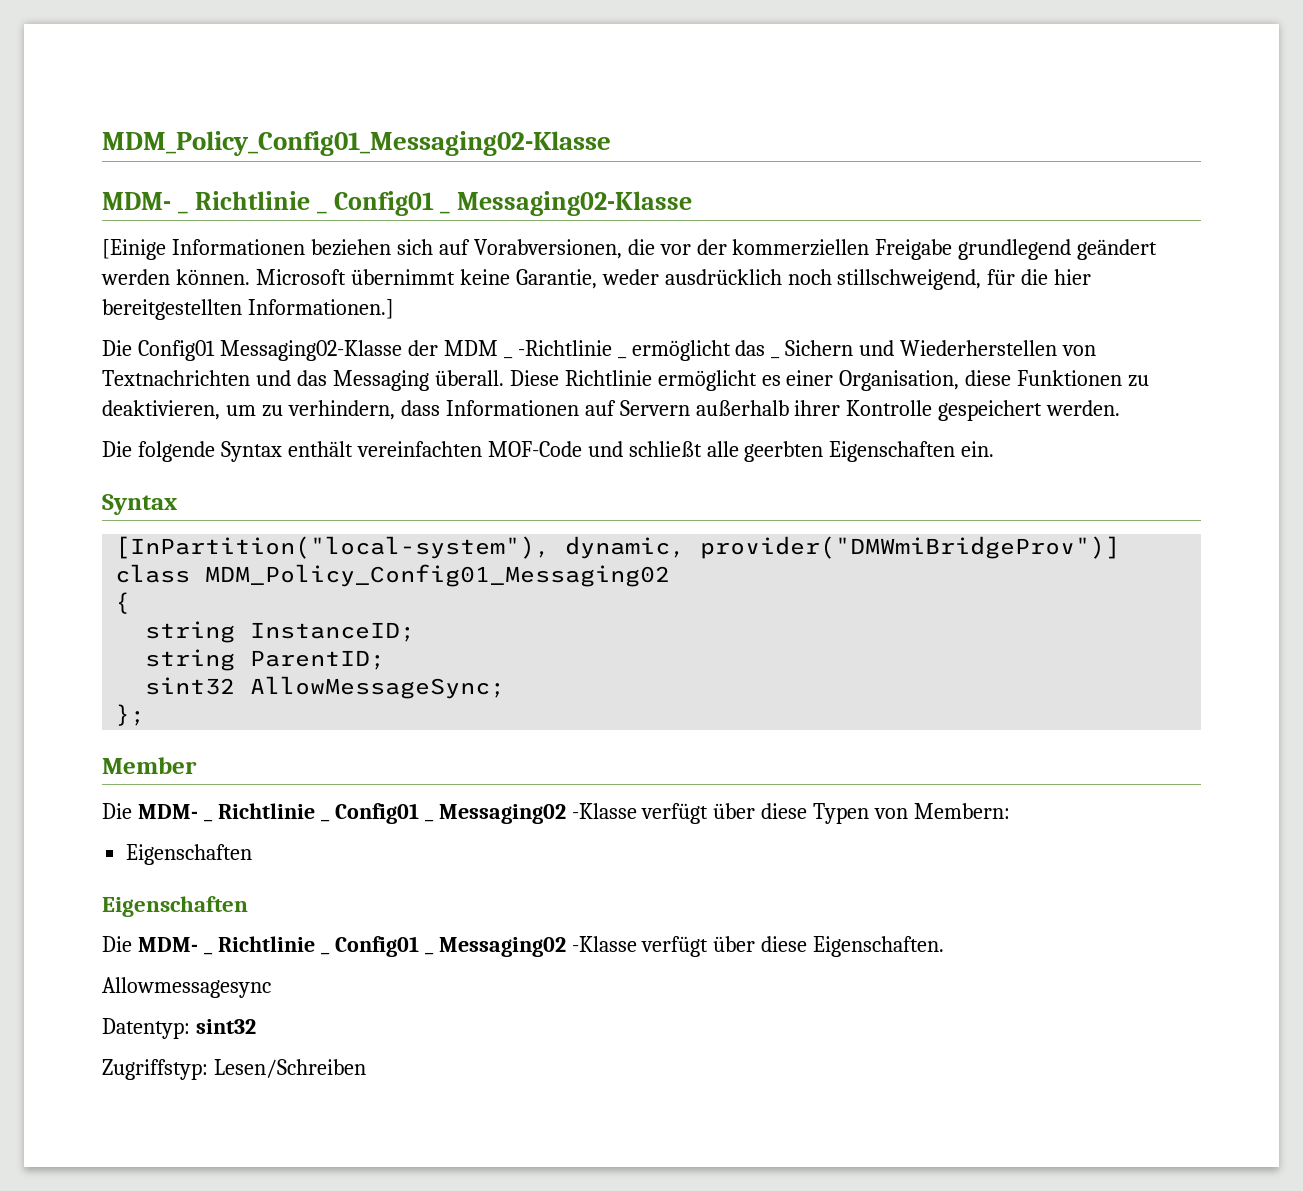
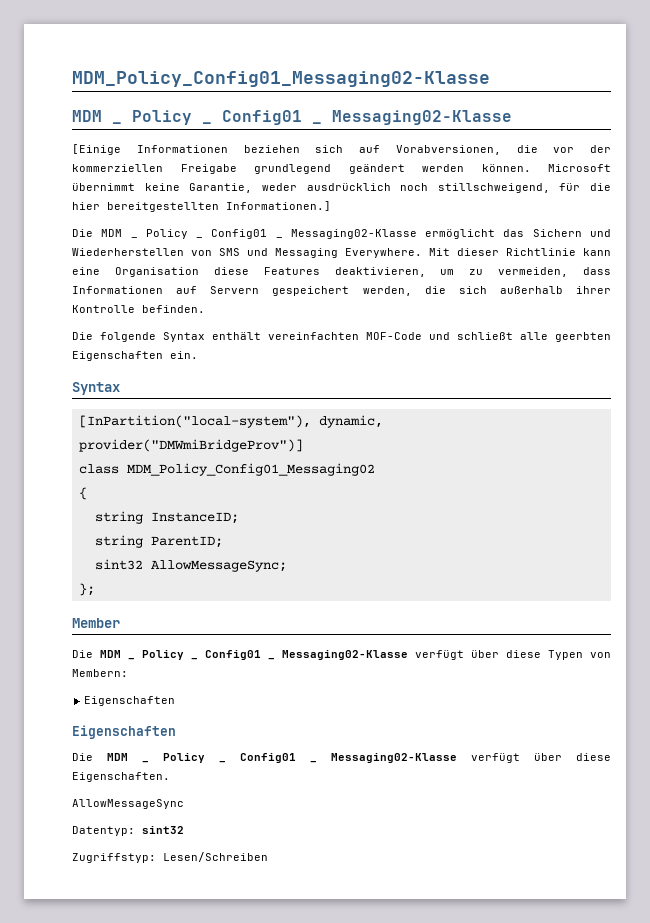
  MDM_Policy_Config01_Messaging02-Klasse
- MDM- _ Richtlinie _ Config01 _ Messaging02-Klasse
+ MDM _ Policy _ Config01 _ Messaging02-Klasse
- Die Config01 Messaging02-Klasse der MDM _ -Richtlinie _ ermöglicht das _ Sichern und Wiederherstellen von Textnachrichten und das Messaging überall. Diese Richtlinie ermöglicht es einer Organisation, diese Funktionen zu deaktivieren, um zu verhindern, dass Informationen auf Servern außerhalb ihrer Kontrolle gespeichert werden.
+ Die MDM _ Policy _ Config01 _ Messaging02-Klasse ermöglicht das Sichern und Wiederherstellen von SMS und Messaging Everywhere. Mit dieser Richtlinie kann eine Organisation diese Features deaktivieren, um zu vermeiden, dass Informationen auf Servern gespeichert werden, die sich außerhalb ihrer Kontrolle befinden.
- Die MDM- _ Richtlinie _ Config01 _ Messaging02 -Klasse verfügt über diese Typen von Membern:
+ Die MDM _ Policy _ Config01 _ Messaging02-Klasse verfügt über diese Typen von Membern:
- Die MDM- _ Richtlinie _ Config01 _ Messaging02 -Klasse verfügt über diese Eigenschaften.
+ Die MDM _ Policy _ Config01 _ Messaging02-Klasse verfügt über diese Eigenschaften.
- Allowmessagesync
+ AllowMessageSync

